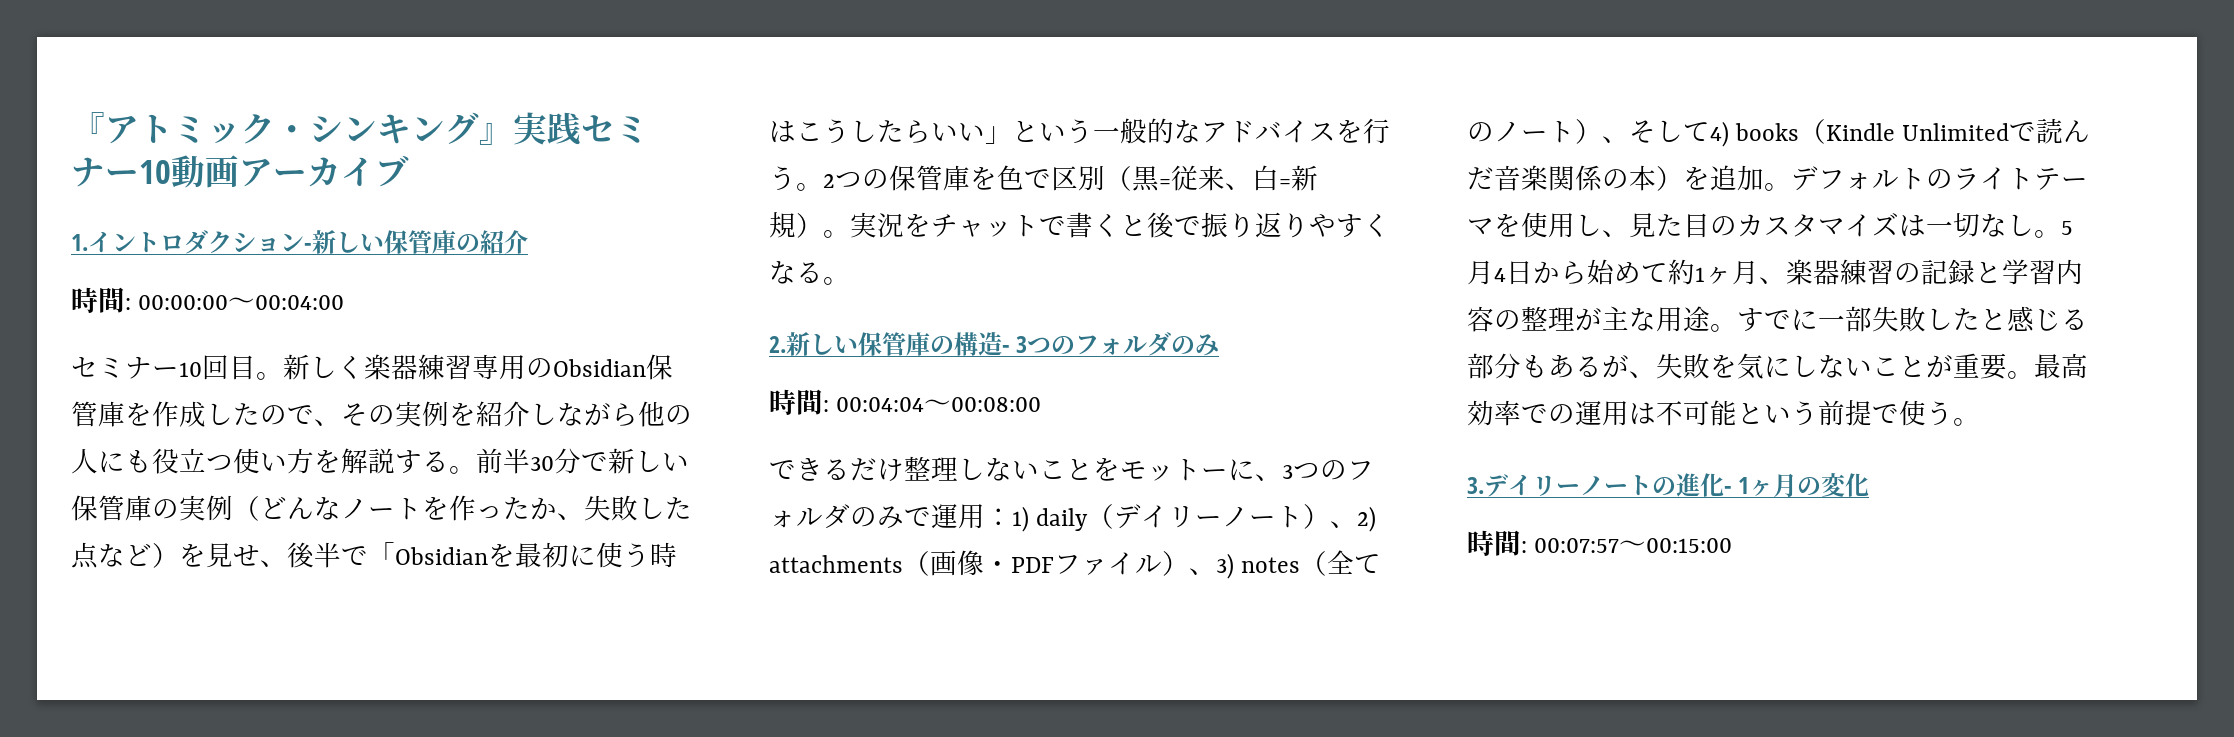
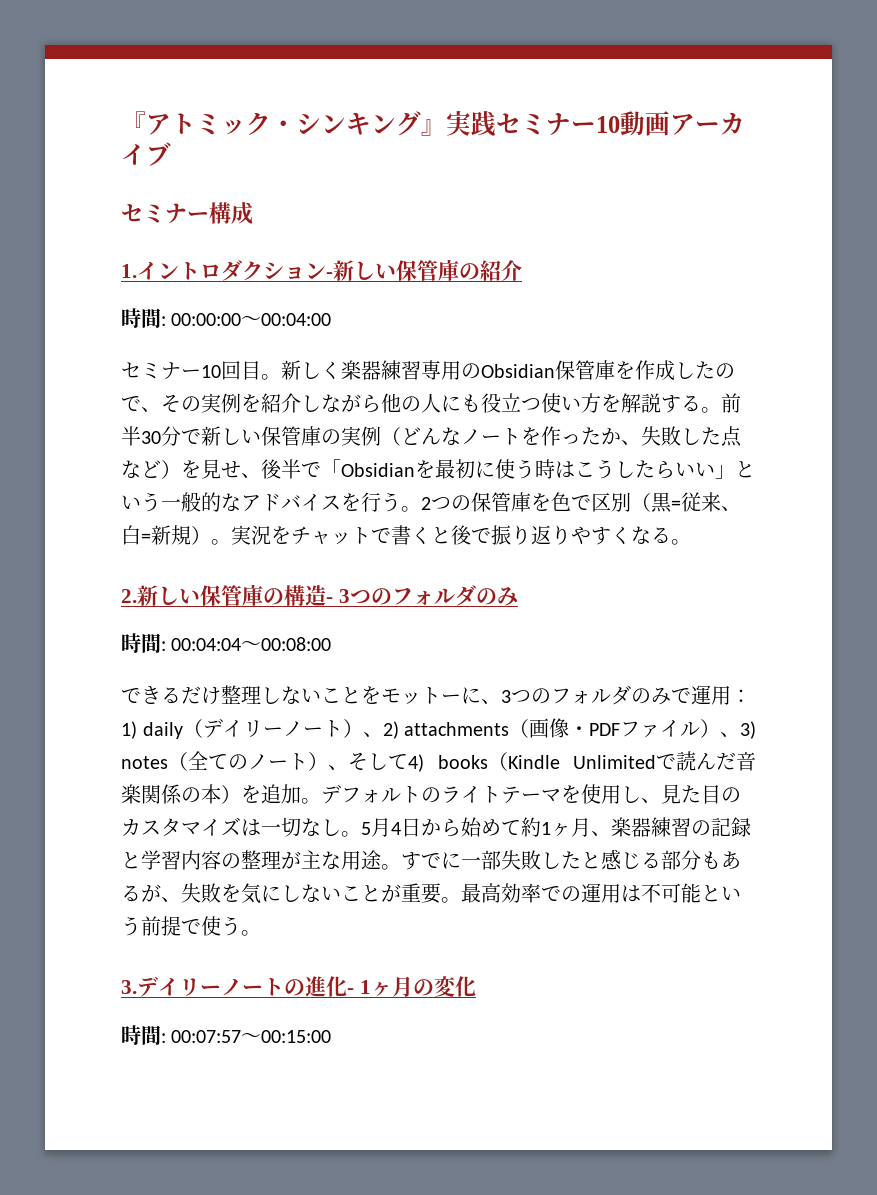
+ セミナー構成

